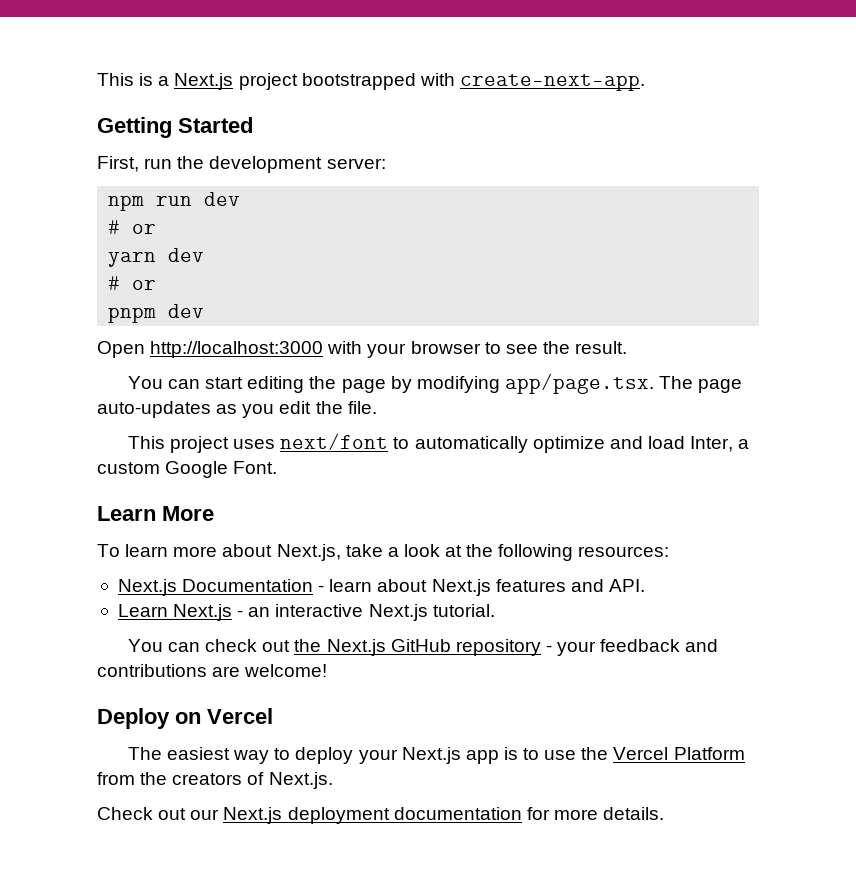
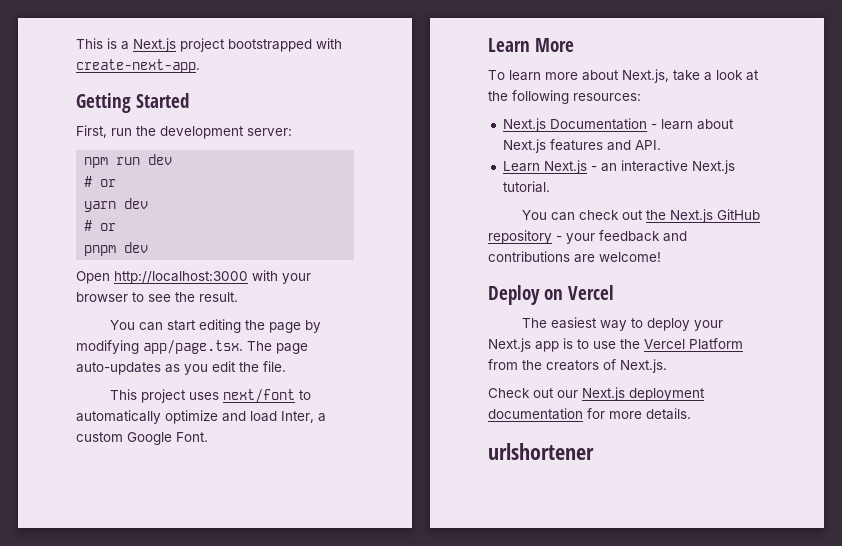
+ urlshortener

